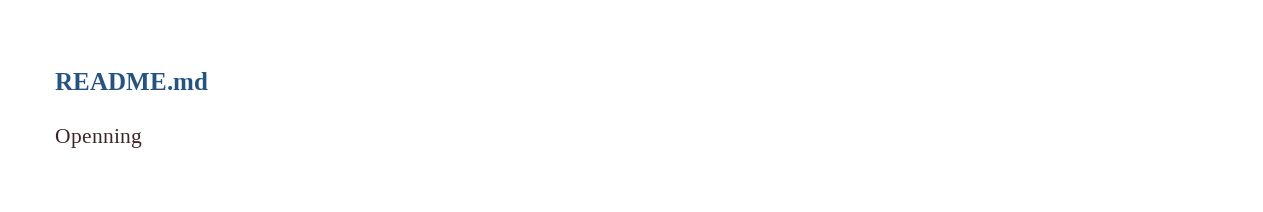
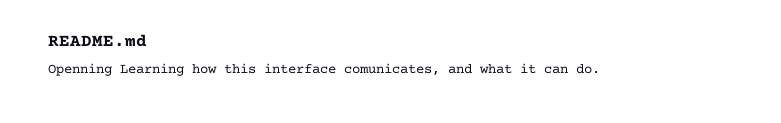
- Openning
+ Openning Learning how this interface comunicates, and what it can do.

